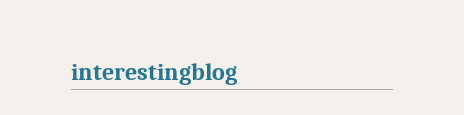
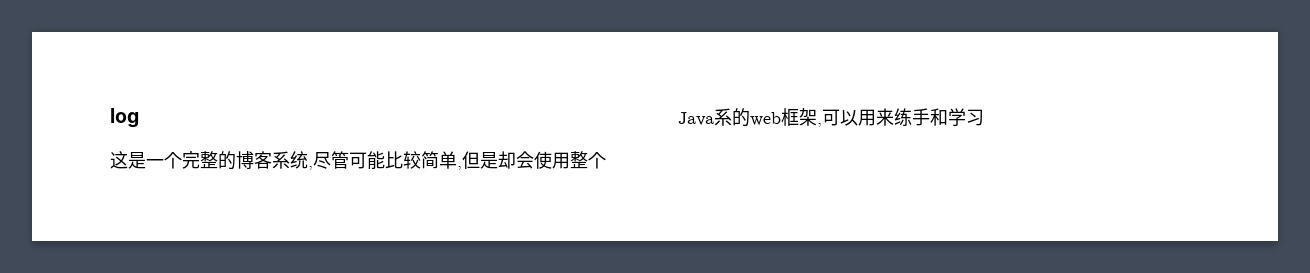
- interestingblog
+ log
+ 这是一个完整的博客系统,尽管可能比较简单,但是却会使用整个Java系的web框架,可以用来练手和学习

